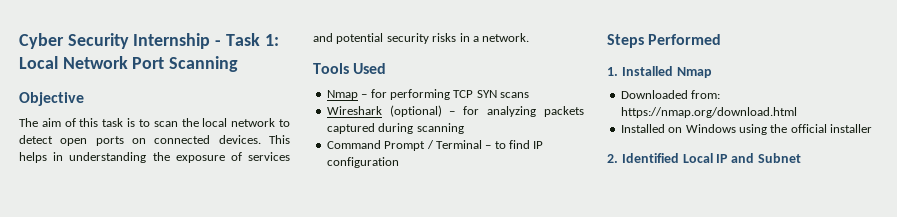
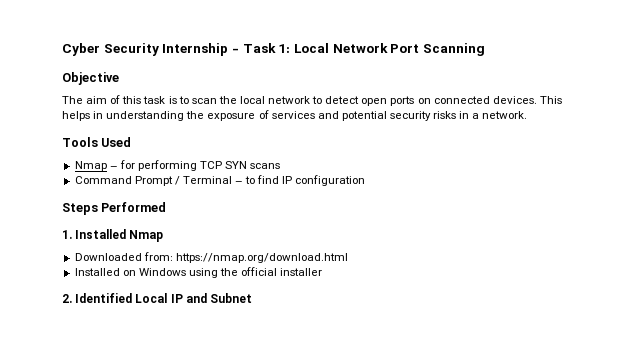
- Wireshark (optional) – for analyzing packets captured during scanning

